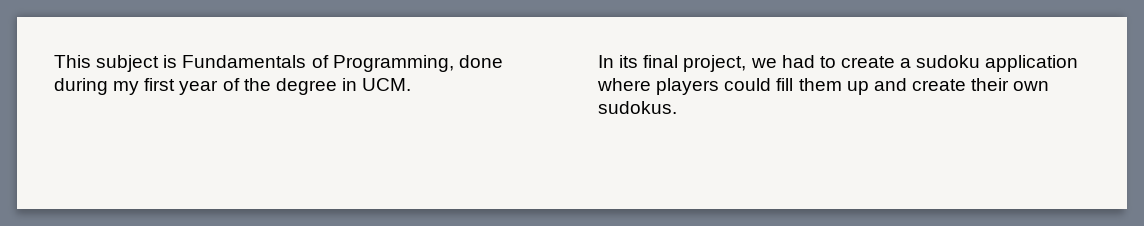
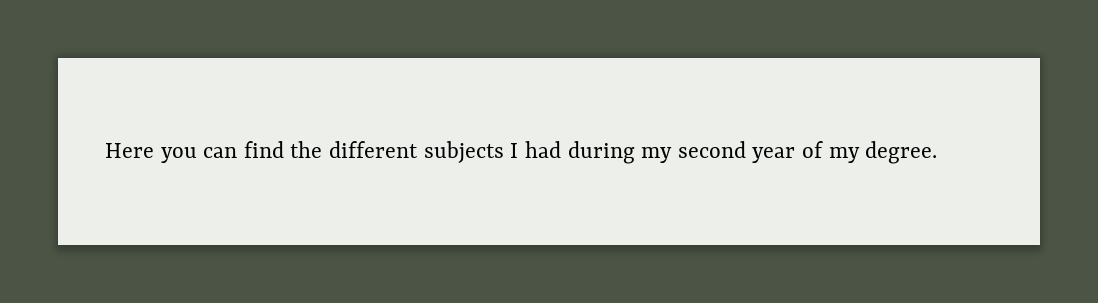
- This subject is Fundamentals of Programming, done during my first year of the degree in UCM.
- In its final project, we had to create a sudoku application where players could fill them up and create their own sudokus.
+ Here you can find the different subjects I had during my second year of my degree.

